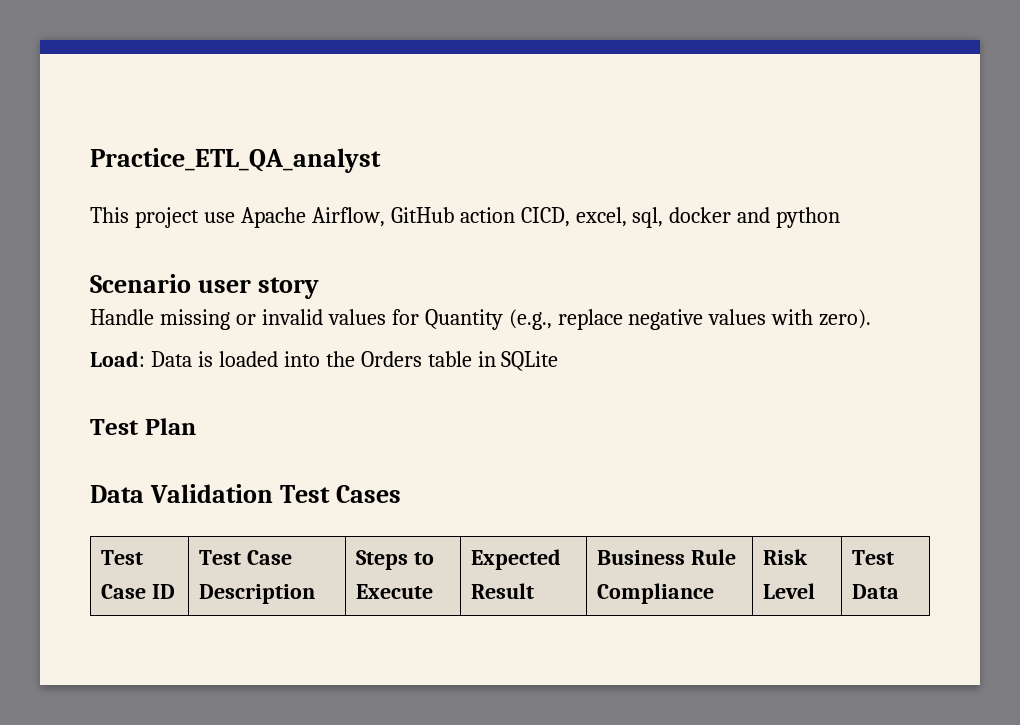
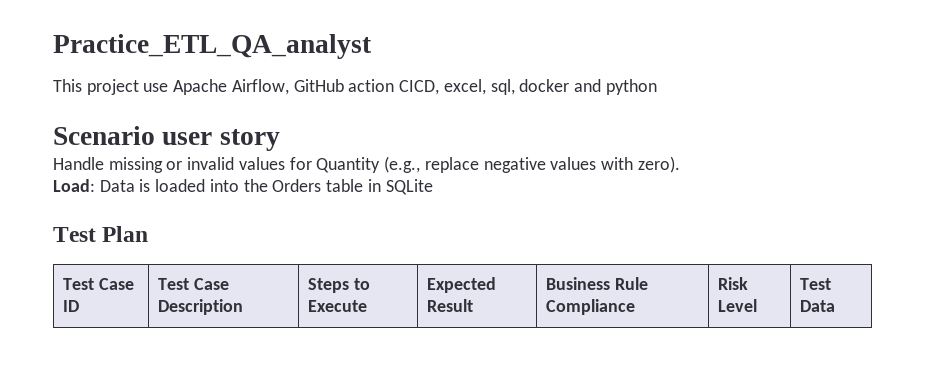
- Data Validation Test Cases

